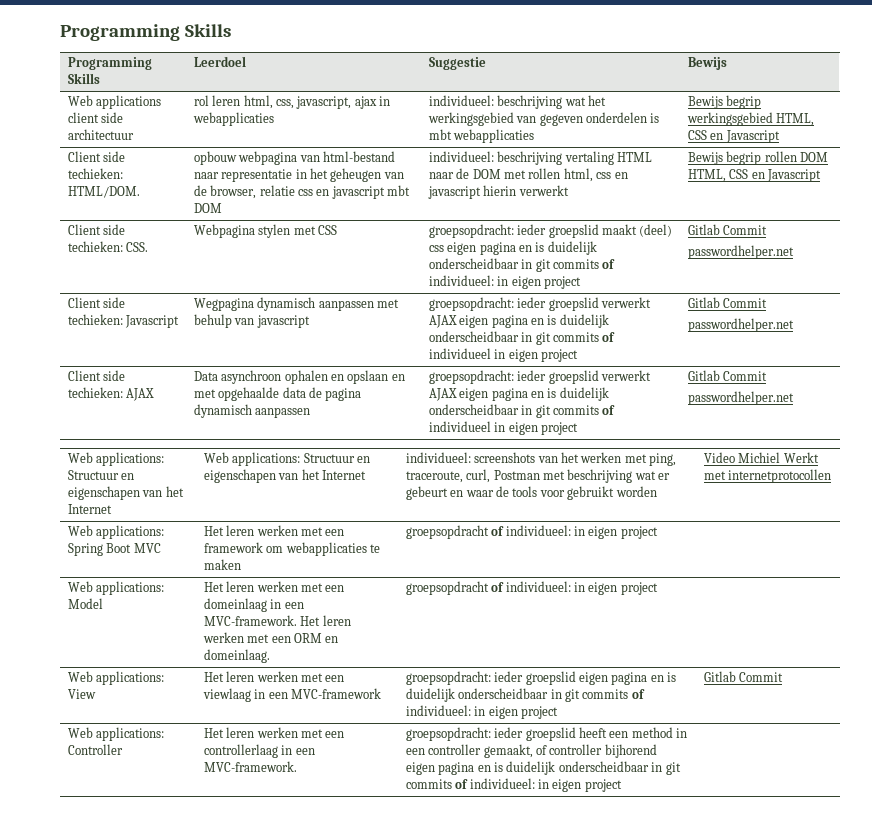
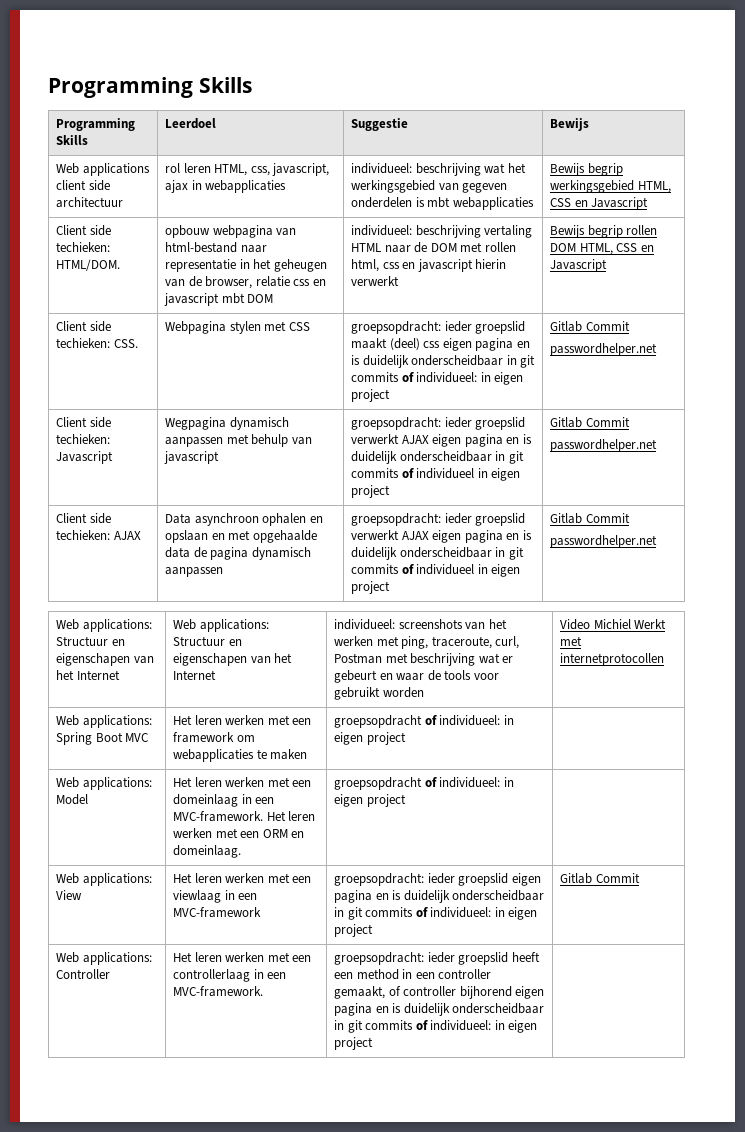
- Web applications client side architectuur | rol leren html, css, javascript, ajax in webapplicaties | individueel: beschrijving wat het werkingsgebied van gegeven onderdelen is mbt webapplicaties | Bewijs begrip werkingsgebied HTML, CSS en Javascript
+ Web applications client side architectuur | rol leren HTML, css, javascript, ajax in webapplicaties | individueel: beschrijving wat het werkingsgebied van gegeven onderdelen is mbt webapplicaties | Bewijs begrip werkingsgebied HTML, CSS en Javascript

